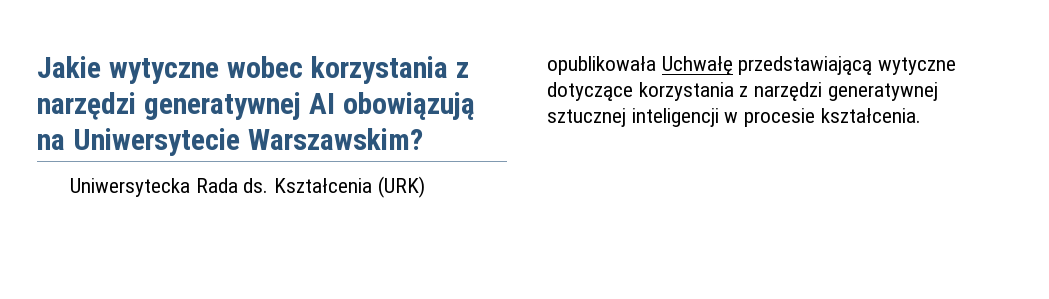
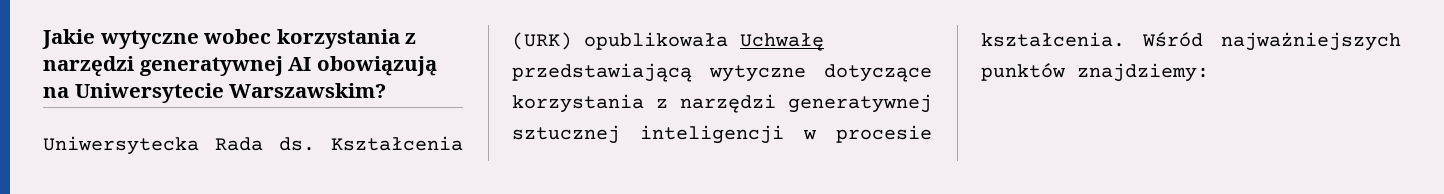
+ Wśród najważniejszych punktów znajdziemy:

